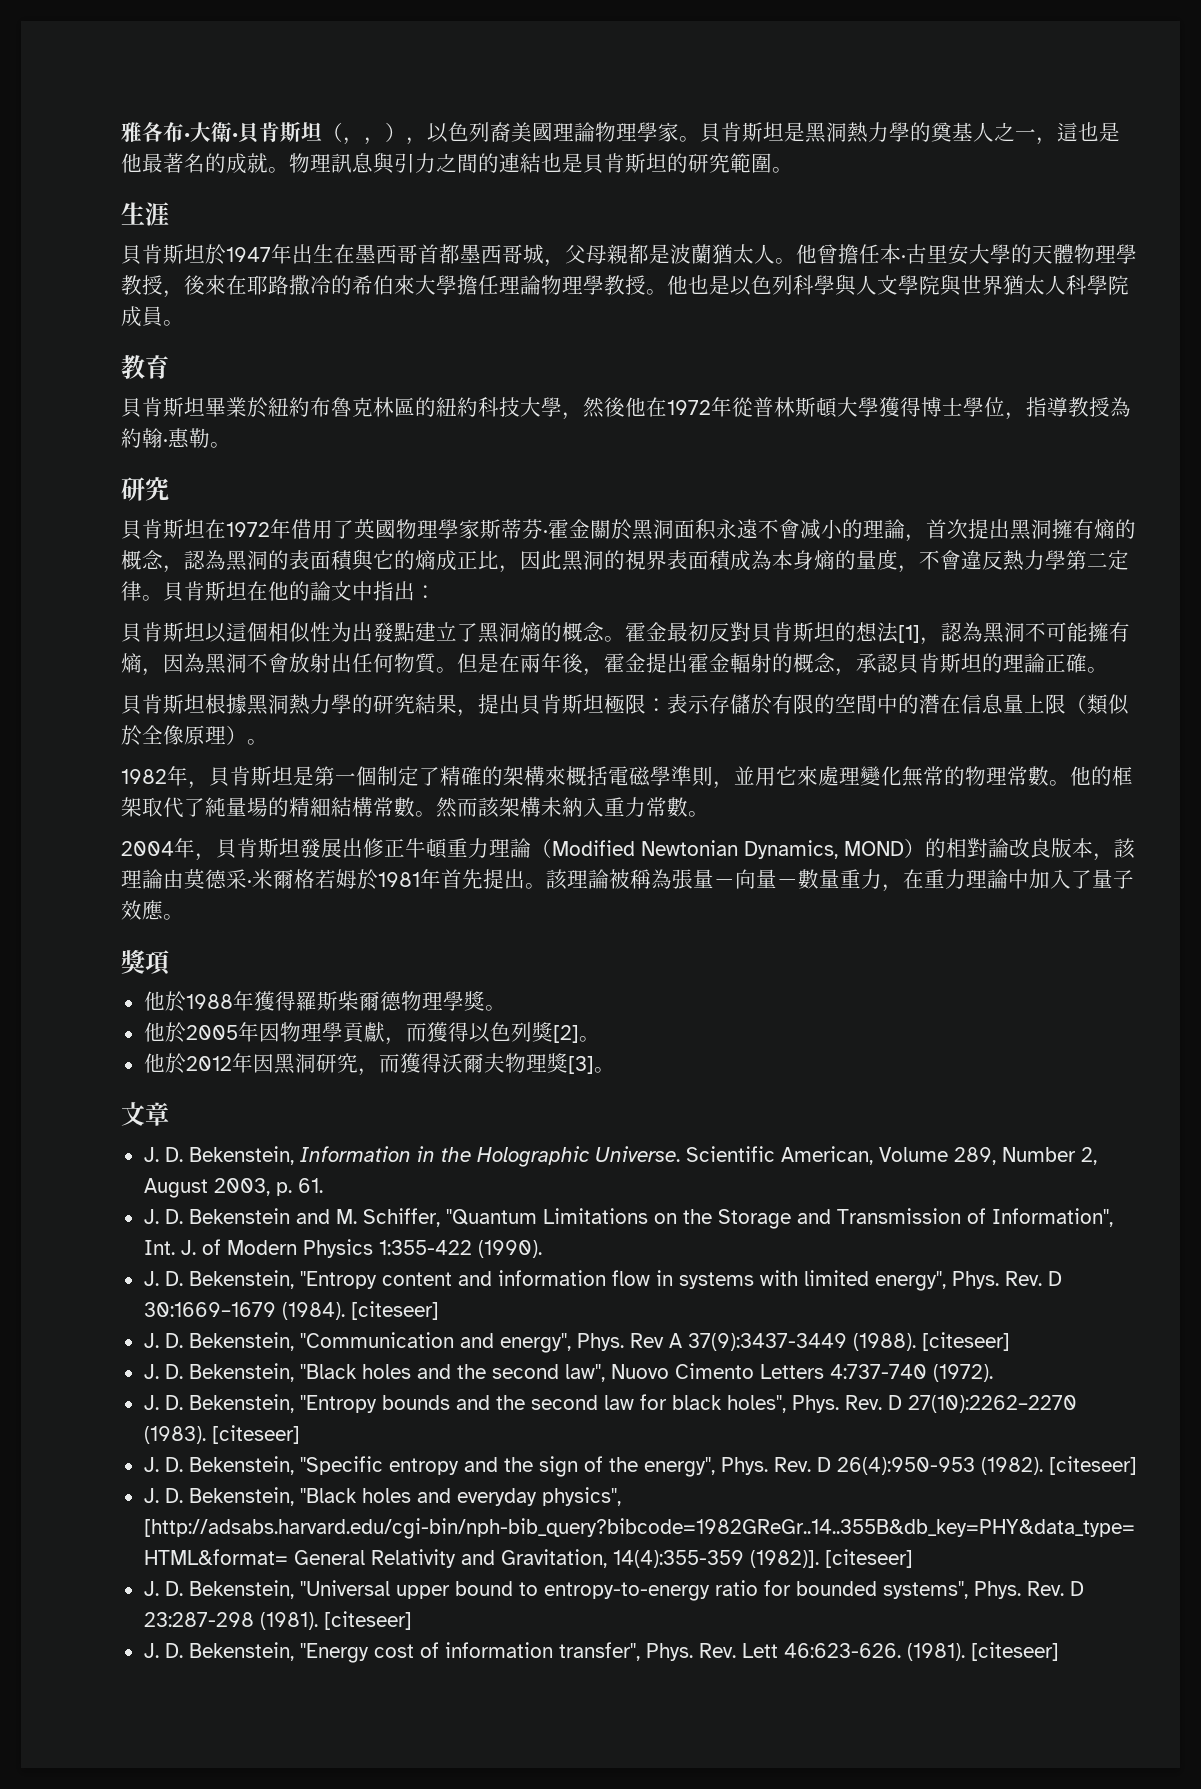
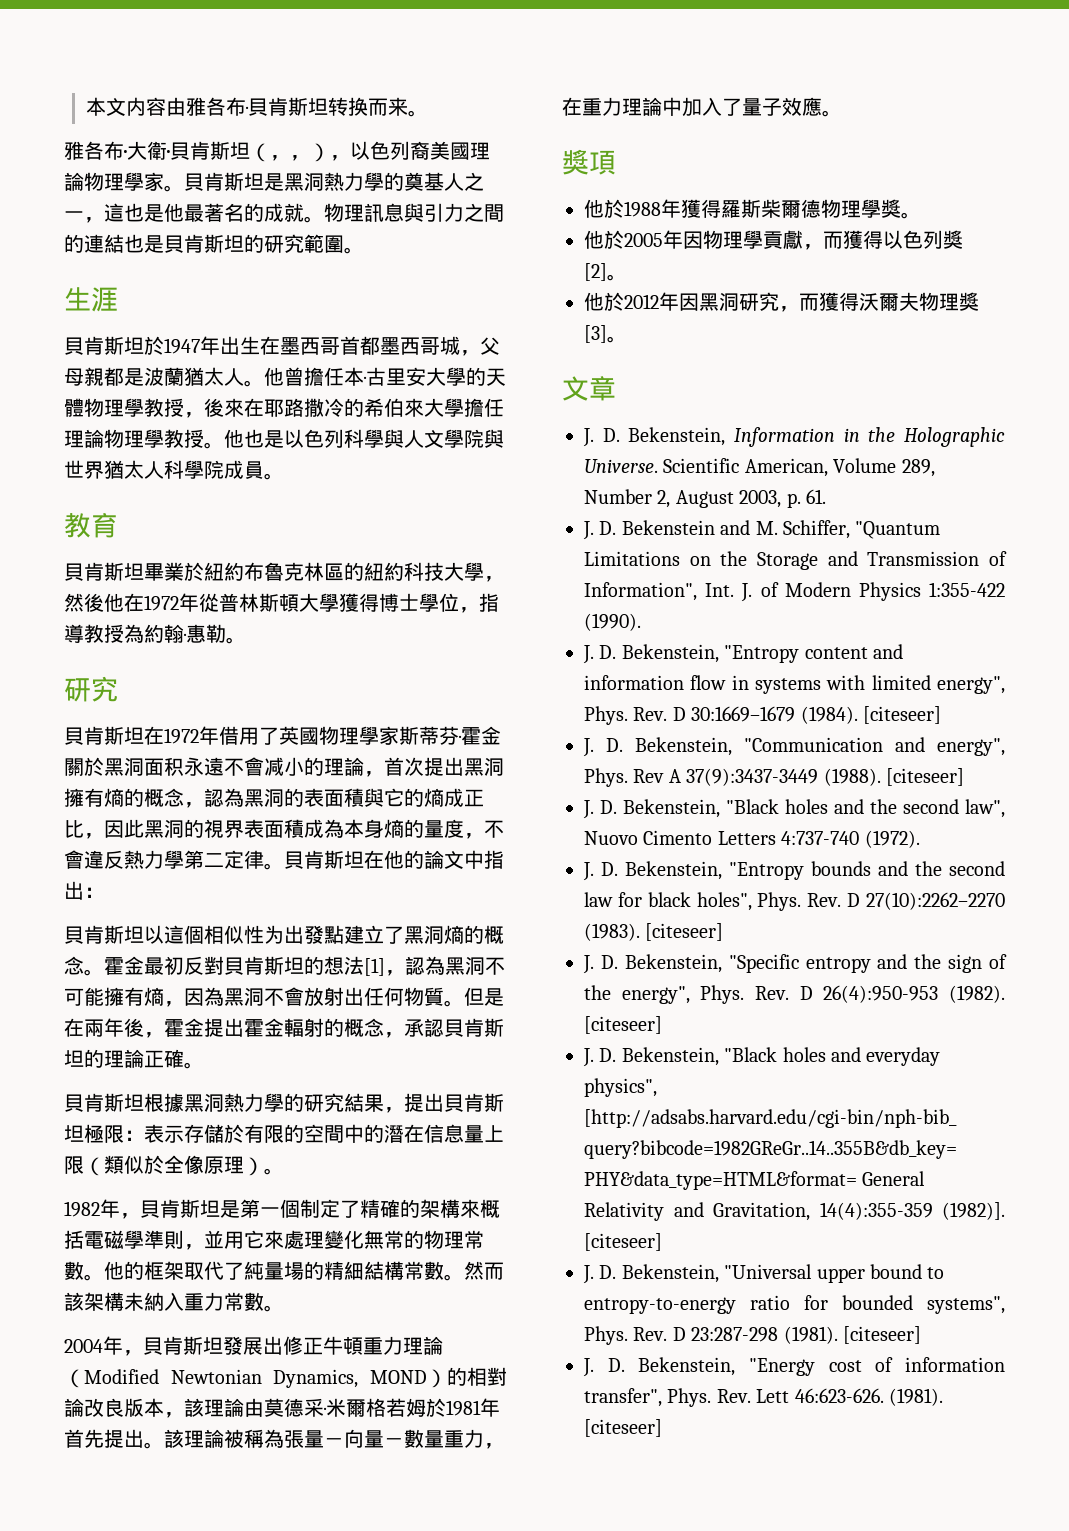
+ 本文内容由雅各布·貝肯斯坦转换而来。

